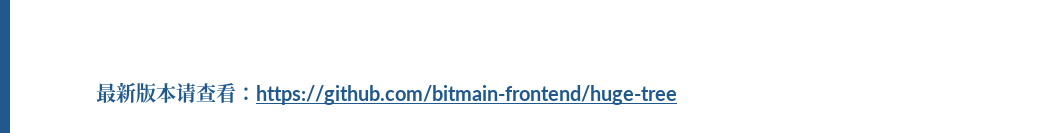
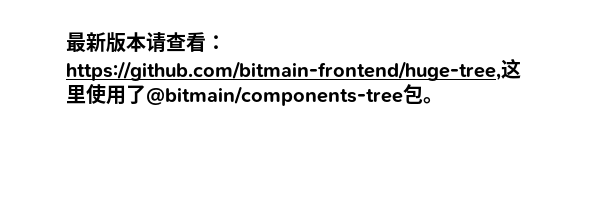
- 最新版本请查看：https://github.com/bitmain-frontend/huge-tree
+ 最新版本请查看：https://github.com/bitmain-frontend/huge-tree,这里使用了@bitmain/components-tree包。

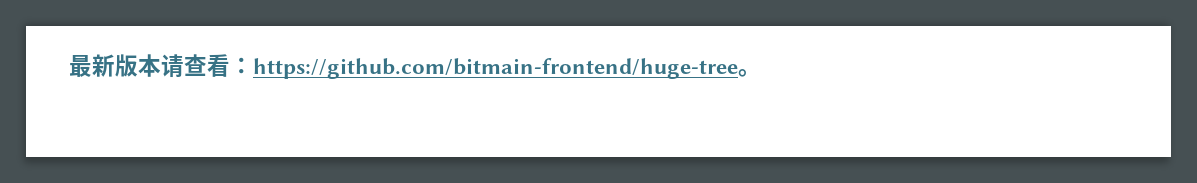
- 最新版本请查看：https://github.com/bitmain-frontend/huge-tree,这里使用了@bitmain/components-tree包。
+ 最新版本请查看：https://github.com/bitmain-frontend/huge-tree。

